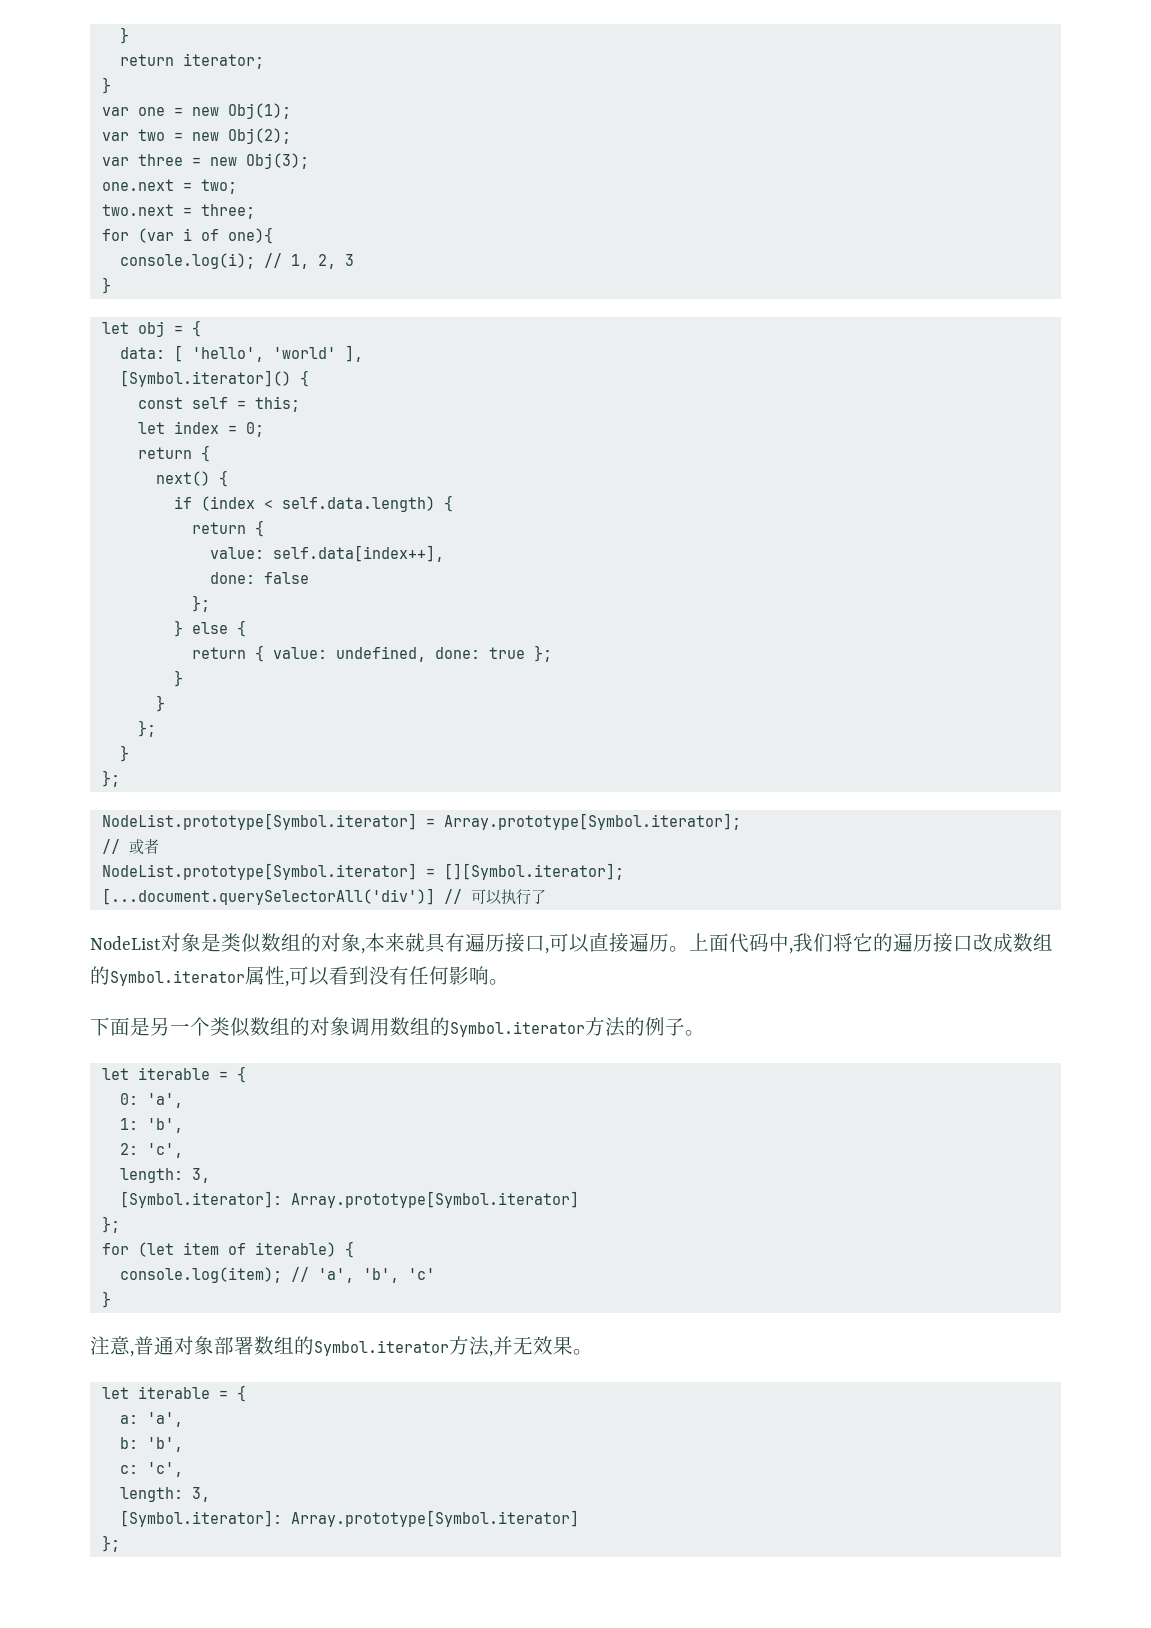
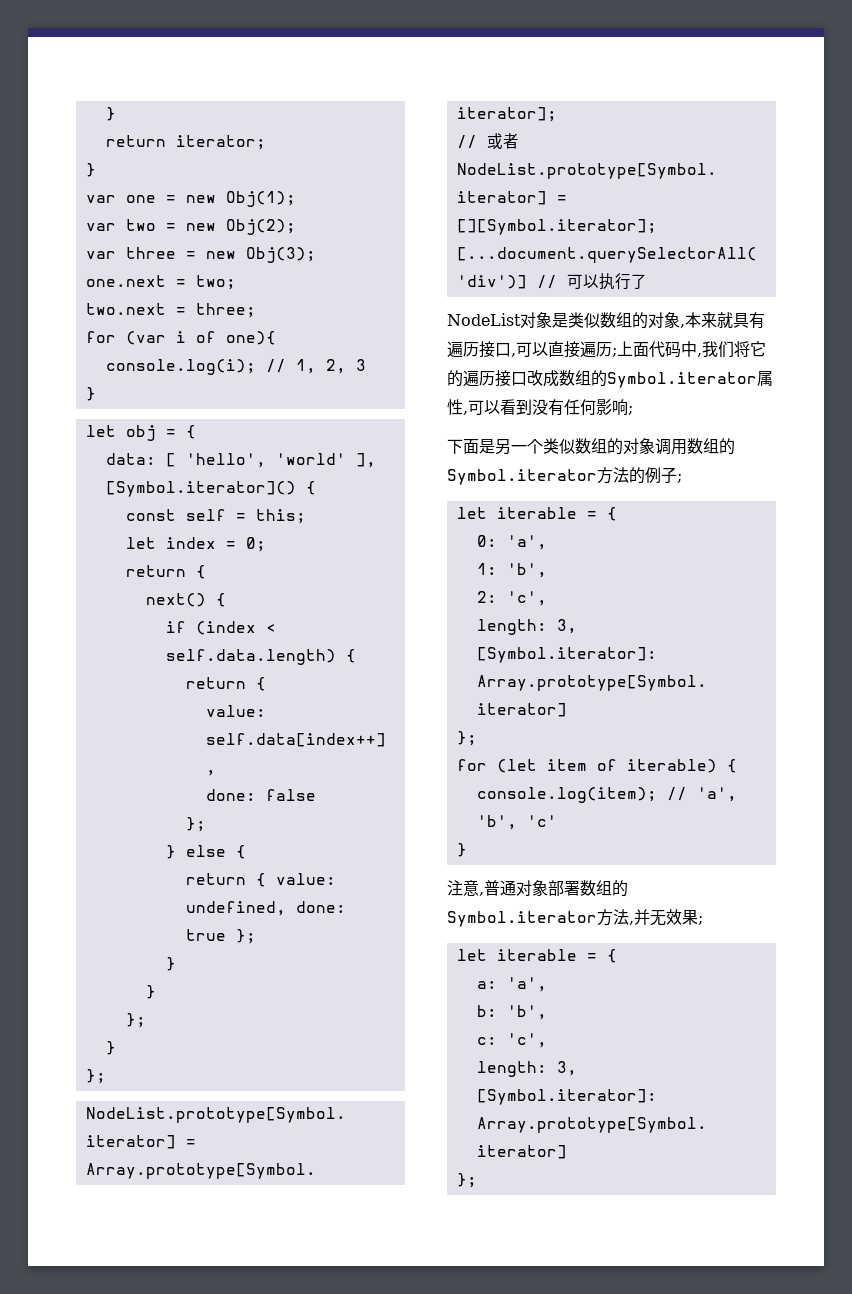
- NodeList对象是类似数组的对象,本来就具有遍历接口,可以直接遍历。上面代码中,我们将它的遍历接口改成数组的Symbol.iterator属性,可以看到没有任何影响。
+ NodeList对象是类似数组的对象,本来就具有遍历接口,可以直接遍历;上面代码中,我们将它的遍历接口改成数组的Symbol.iterator属性,可以看到没有任何影响;
- 下面是另一个类似数组的对象调用数组的Symbol.iterator方法的例子。
+ 下面是另一个类似数组的对象调用数组的Symbol.iterator方法的例子;
- 注意,普通对象部署数组的Symbol.iterator方法,并无效果。
+ 注意,普通对象部署数组的Symbol.iterator方法,并无效果;

